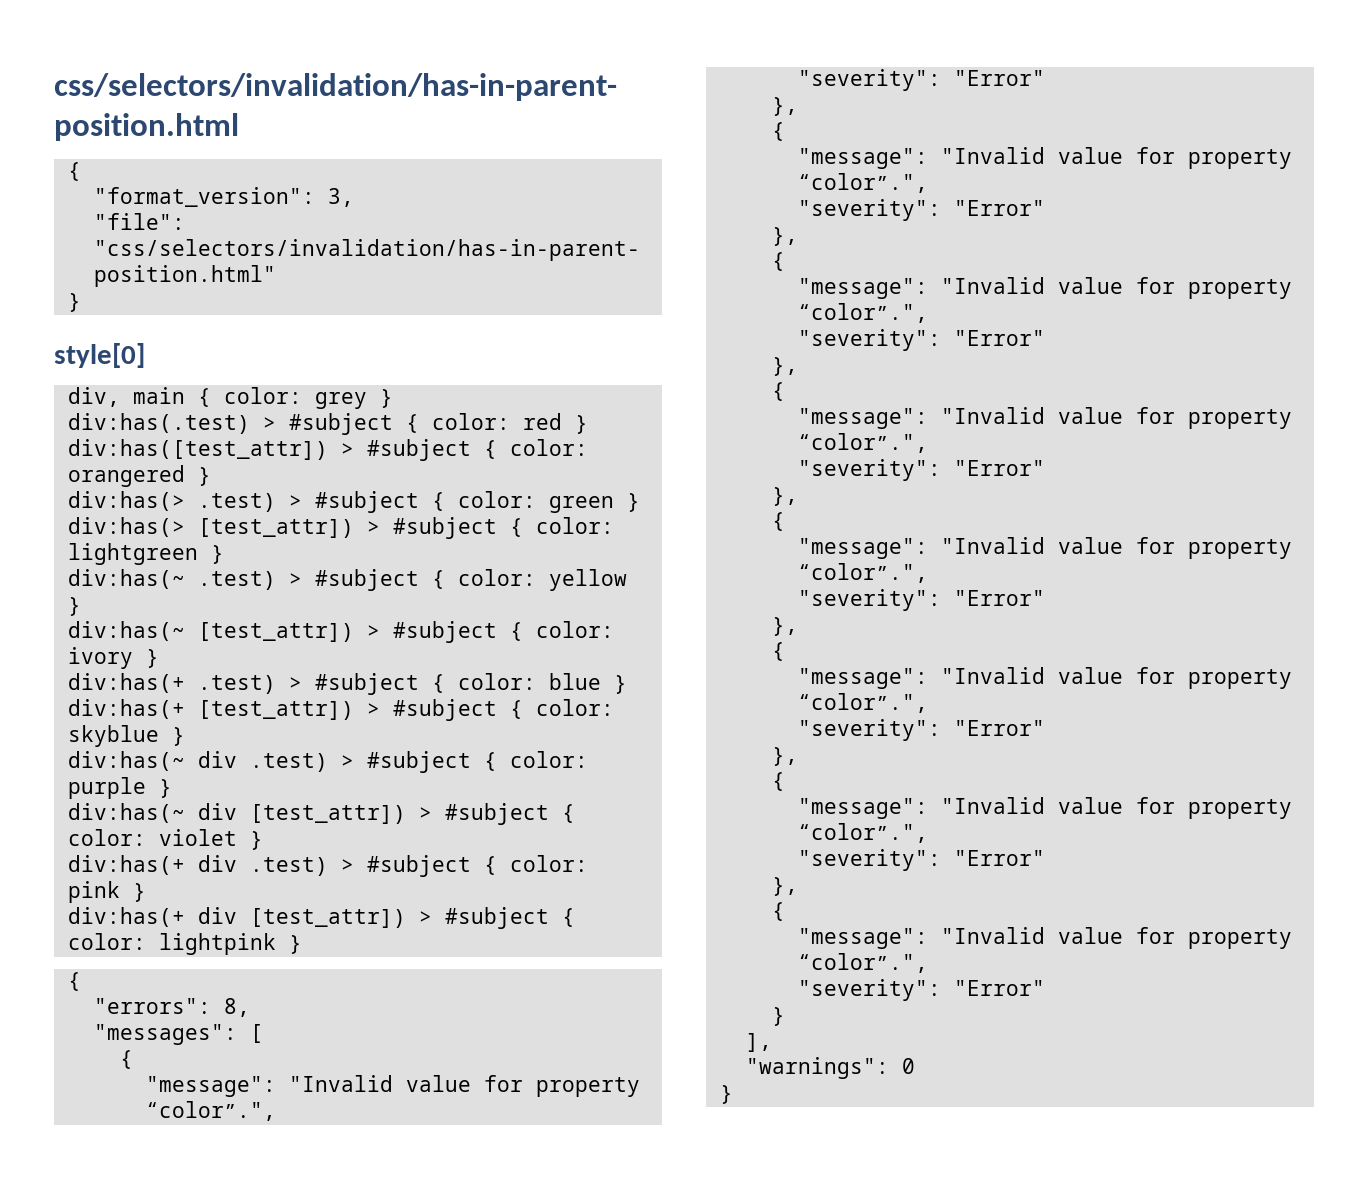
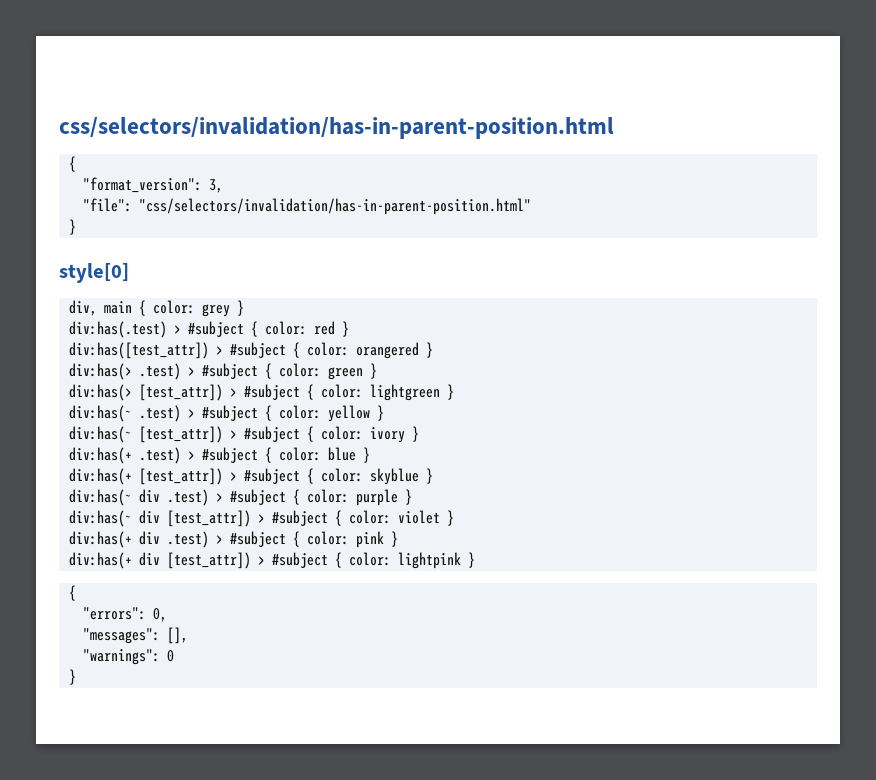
- "errors": 8,
+ "errors": 0,
- "messages": [
- {
- "message": "Invalid value for property “color”.",
- "severity": "Error"
- },
- {
- "message": "Invalid value for property “color”.",
- "severity": "Error"
- },
- {
- "message": "Invalid value for property “color”.",
- "severity": "Error"
- },
- {
- "message": "Invalid value for property “color”.",
- "severity": "Error"
- },
- {
- "message": "Invalid value for property “color”.",
- "severity": "Error"
- },
- {
- "message": "Invalid value for property “color”.",
- "severity": "Error"
- },
- {
- "message": "Invalid value for property “color”.",
- "severity": "Error"
- },
- {
- "message": "Invalid value for property “color”.",
- "severity": "Error"
- }
- ],
+ "messages": [],

